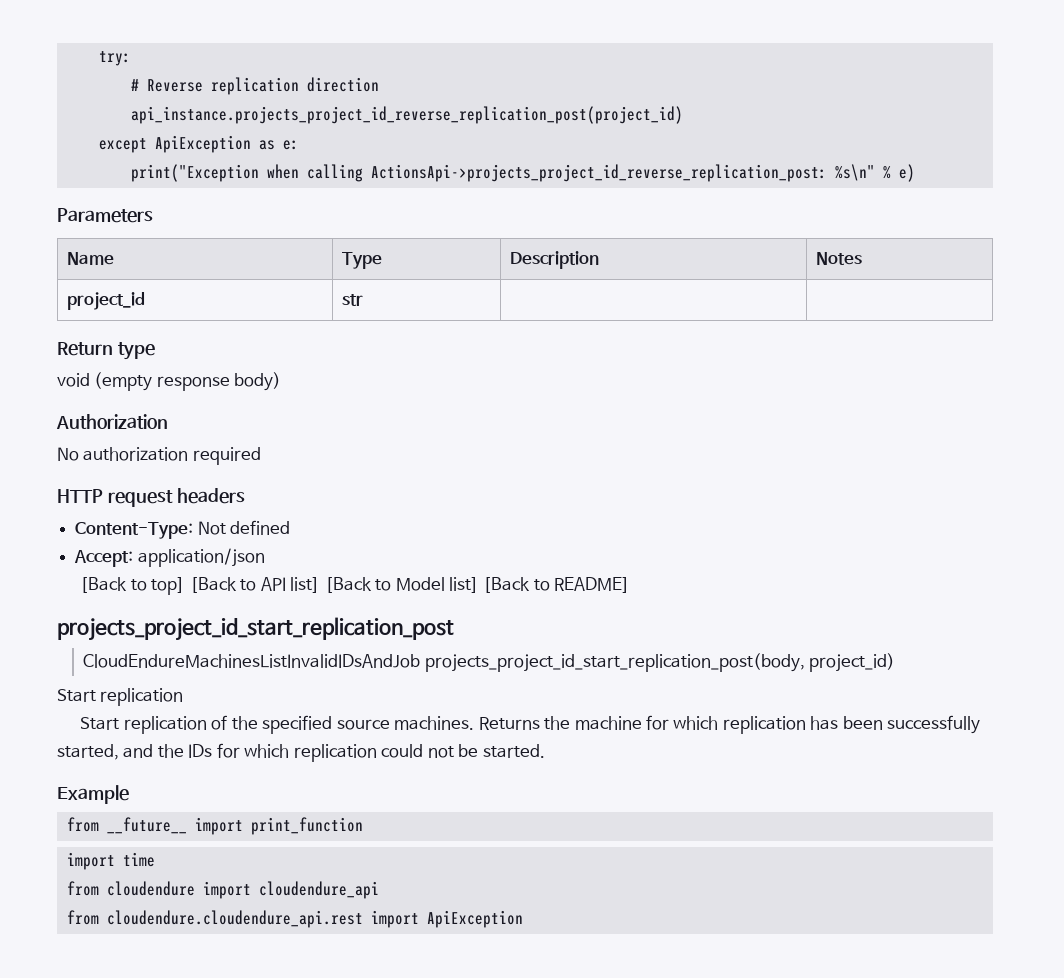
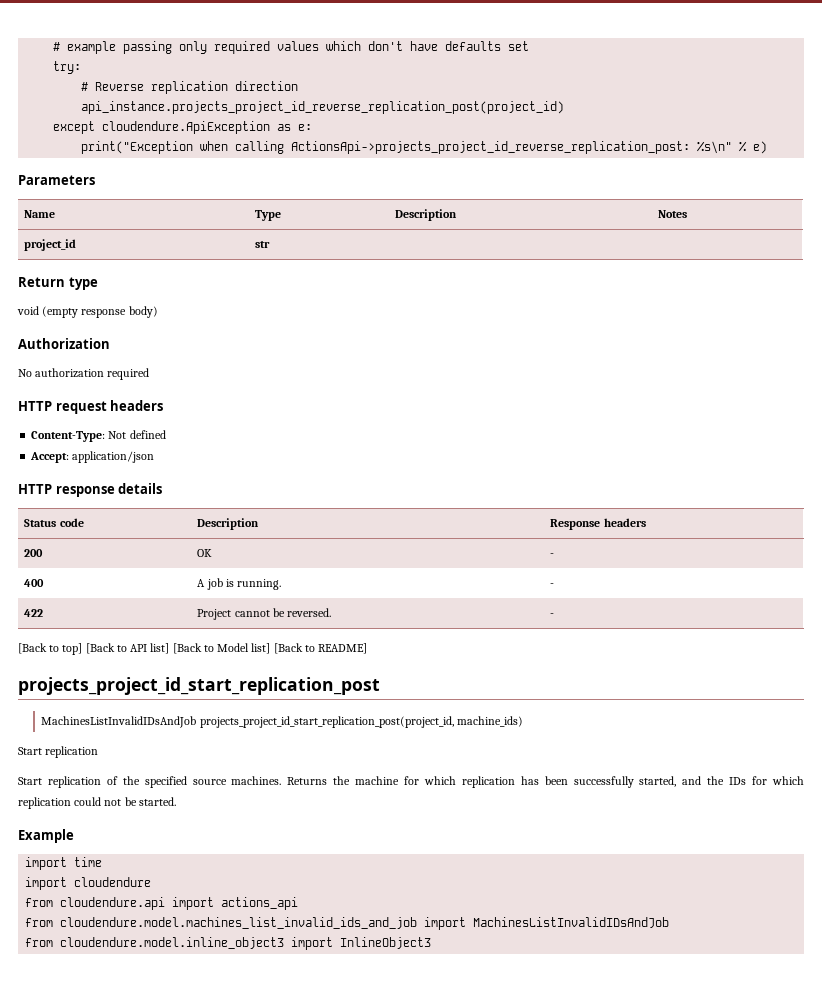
+ # example passing only required values which don't have defaults set
- except ApiException as e:
+ except cloudendure.ApiException as e:
+ HTTP response details
+ Status code | Description | Response headers
+ 200 | OK | -
+ 400 | A job is running. | -
+ 422 | Project cannot be reversed. | -
- CloudEndureMachinesListInvalidIDsAndJob projects_project_id_start_replication_post(body, project_id)
+ MachinesListInvalidIDsAndJob projects_project_id_start_replication_post(project_id, machine_ids)
- from __future__ import print_function
- from cloudendure import cloudendure_api
- from cloudendure.cloudendure_api.rest import ApiException
+ import cloudendure
+ from cloudendure.api import actions_api
+ from cloudendure.model.machines_list_invalid_ids_and_job import MachinesListInvalidIDsAndJob
+ from cloudendure.model.inline_object3 import InlineObject3

